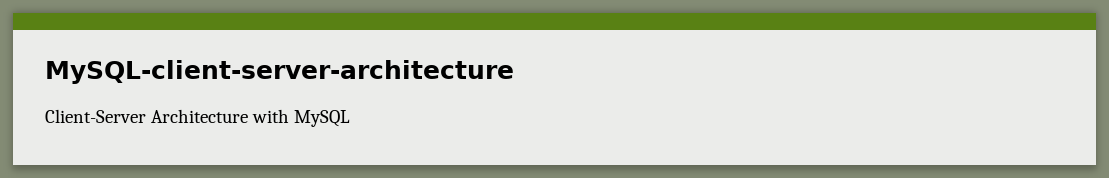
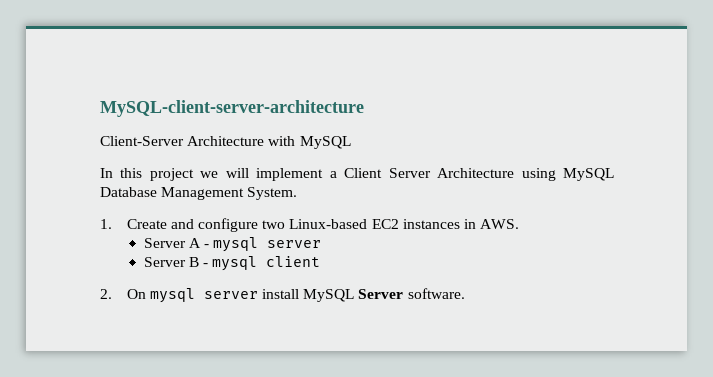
+ In this project we will implement a Client Server Architecture using MySQL Database Management System.
+ 1. Create and configure two Linux-based EC2 instances in AWS.
+ Server A - mysql server
+ Server B - mysql client
+ 2. On mysql server install MySQL Server software.

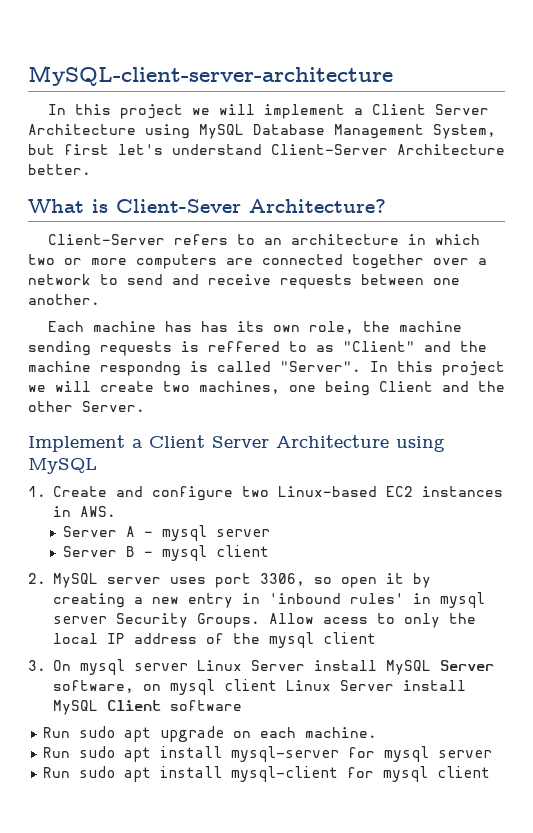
- Client-Server Architecture with MySQL
- In this project we will implement a Client Server Architecture using MySQL Database Management System.
+ In this project we will implement a Client Server Architecture using MySQL Database Management System, but first let's understand Client-Server Architecture better.
+ What is Client-Sever Architecture?
+ Client-Server refers to an architecture in which two or more computers are connected together over a network to send and receive requests between one another.
+ Each machine has has its own role, the machine sending requests is reffered to as "Client" and the machine respondng is called "Server". In this project we will create two machines, one being Client and the other Server.
+ Implement a Client Server Architecture using MySQL
- 2. On mysql server install MySQL Server software.
+ 2. MySQL server uses port 3306, so open it by creating a new entry in 'inbound rules' in mysql server Security Groups. Allow acess to only the local IP address of the mysql client
+ 3. On mysql server Linux Server install MySQL Server software, on mysql client Linux Server install MySQL Client software
+ Run sudo apt upgrade on each machine.
+ Run sudo apt install mysql-server for mysql server
+ Run sudo apt install mysql-client for mysql client

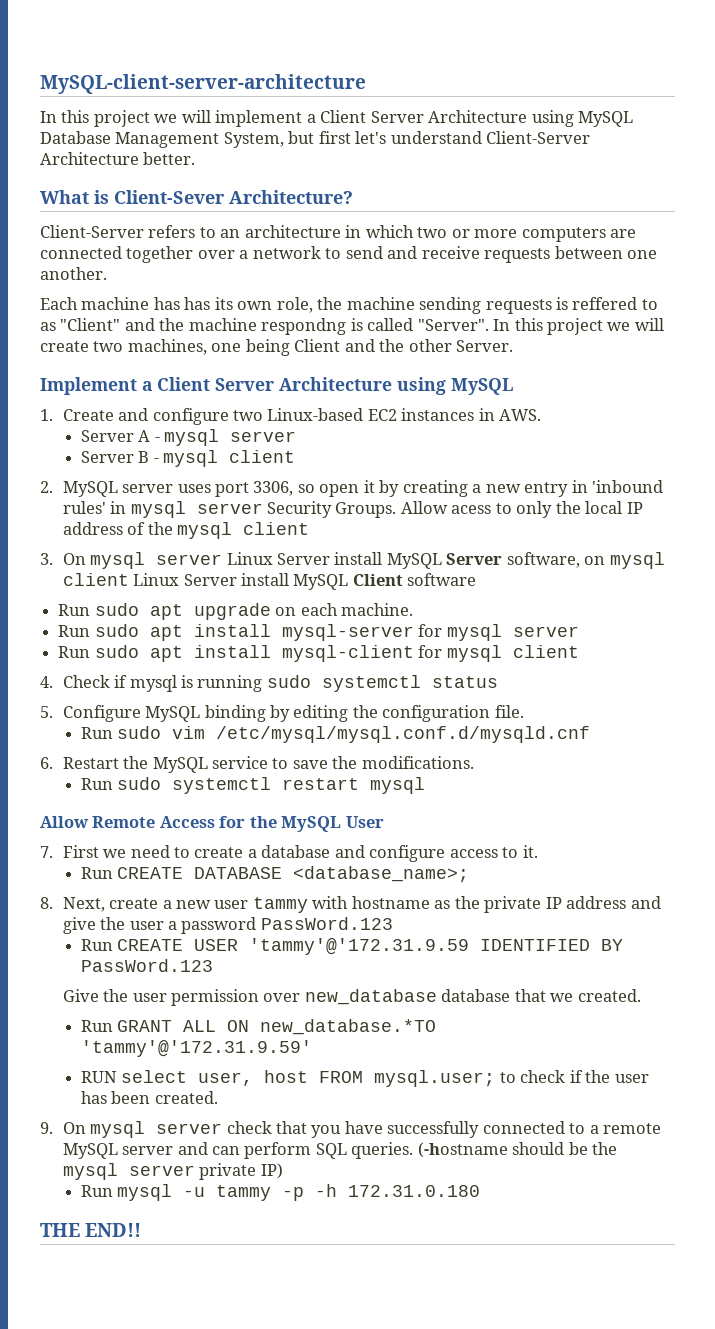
+ 4. Check if mysql is running sudo systemctl status
+ 5. Configure MySQL binding by editing the configuration file.
+ Run sudo vim /etc/mysql/mysql.conf.d/mysqld.cnf
+ 6. Restart the MySQL service to save the modifications.
+ Run sudo systemctl restart mysql
+ Allow Remote Access for the MySQL User
+ 7. First we need to create a database and configure access to it.
+ Run CREATE DATABASE <database_name>;
+ 8. Next, create a new user tammy with hostname as the private IP address and give the user a password PassWord.123
+ Run CREATE USER 'tammy'@'172.31.9.59 IDENTIFIED BY PassWord.123
+ Give the user permission over new_database database that we created.
+ Run GRANT ALL ON new_database.*TO 'tammy'@'172.31.9.59'
+ RUN select user, host FROM mysql.user; to check if the user has been created.
+ 9. On mysql server check that you have successfully connected to a remote MySQL server and can perform SQL queries. (-hostname should be the mysql server private IP)
+ Run mysql -u tammy -p -h 172.31.0.180
+ THE END!!

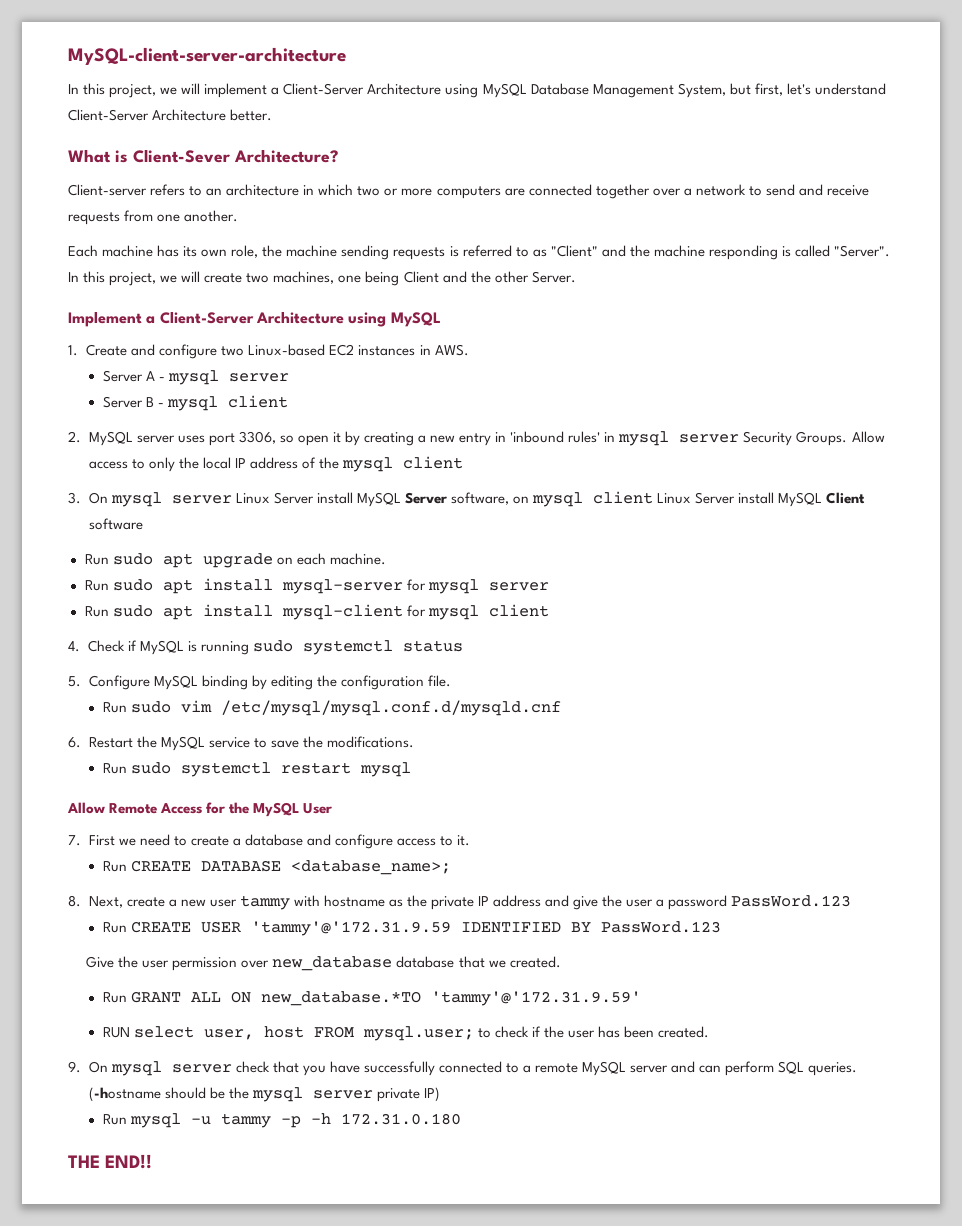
- In this project we will implement a Client Server Architecture using MySQL Database Management System, but first let's understand Client-Server Architecture better.
+ In this project, we will implement a Client-Server Architecture using MySQL Database Management System, but first, let's understand Client-Server Architecture better.
- Client-Server refers to an architecture in which two or more computers are connected together over a network to send and receive requests between one another.
+ Client-server refers to an architecture in which two or more computers are connected together over a network to send and receive requests from one another.
- Each machine has has its own role, the machine sending requests is reffered to as "Client" and the machine respondng is called "Server".
+ Each machine has its own role, the machine sending requests is referred to as "Client" and the machine responding is called "Server".
- In this project we will create two machines, one being Client and the other Server.
+ In this project, we will create two machines, one being Client and the other Server.
- Implement a Client Server Architecture using MySQL
+ Implement a Client-Server Architecture using MySQL
- Allow acess to only the local IP address of the mysql client
+ Allow access to only the local IP address of the mysql client
- 4. Check if mysql is running sudo systemctl status
+ 4. Check if MySQL is running sudo systemctl status

